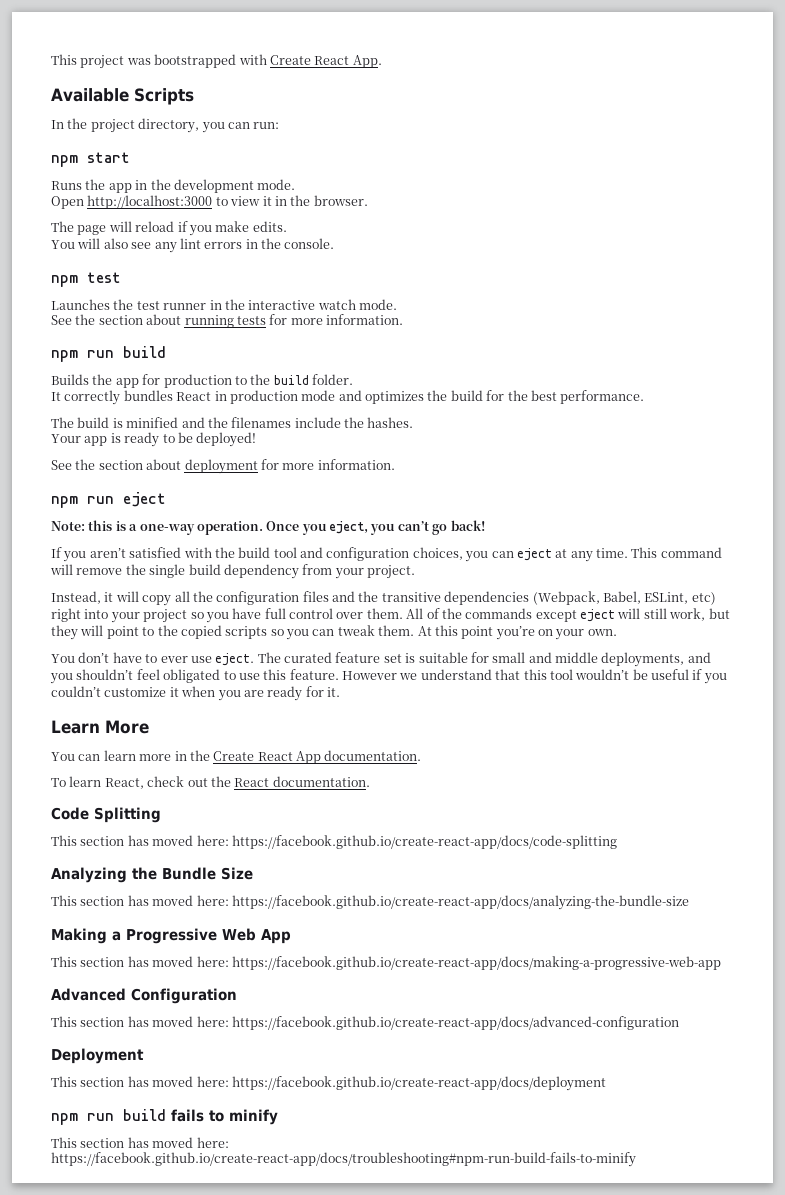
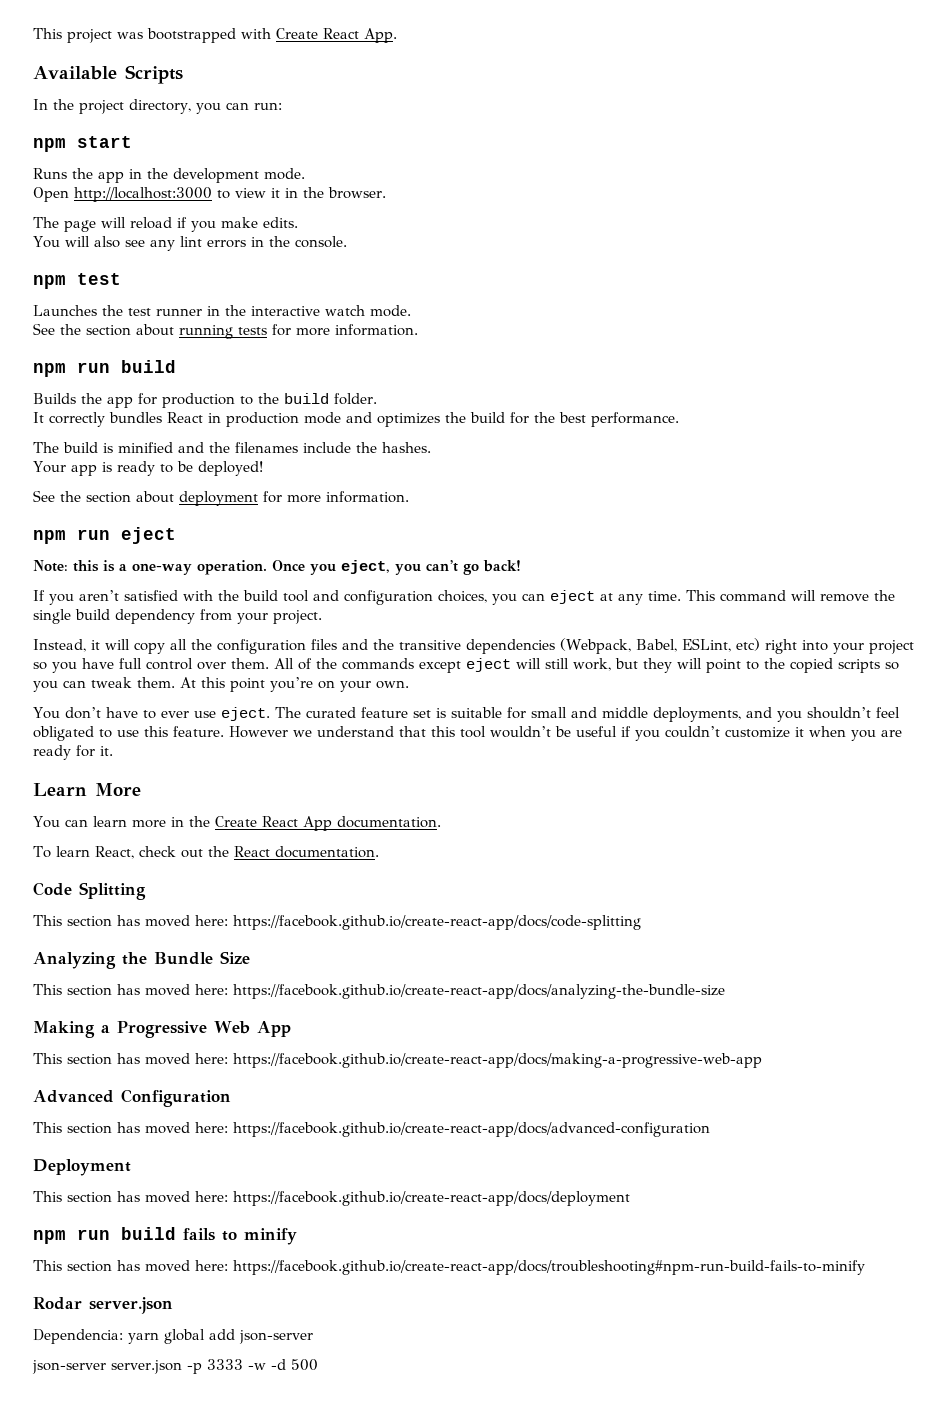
+ Rodar server.json
+ Dependencia: yarn global add json-server
+ json-server server.json -p 3333 -w -d 500

